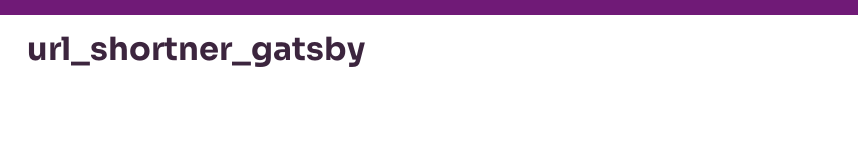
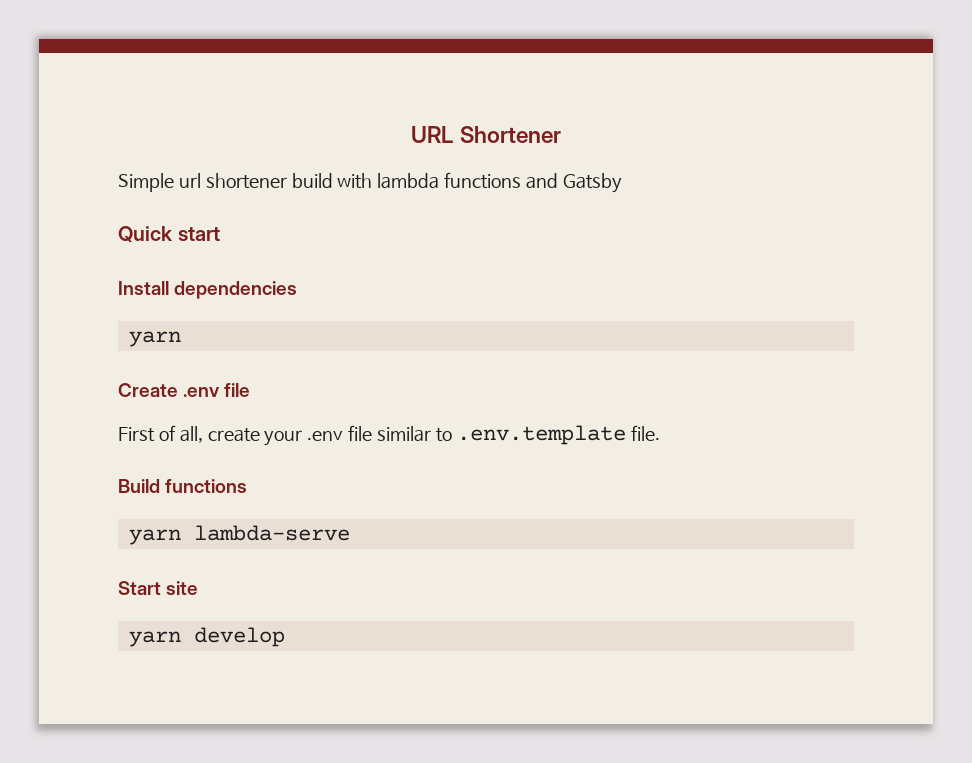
- url_shortner_gatsby
+ URL Shortener
+ Simple url shortener build with lambda functions and Gatsby
+ Quick start
+ Install dependencies
+ yarn
+ Create .env file
+ First of all, create your .env file similar to .env.template file.
+ Build functions
+ yarn lambda-serve
+ Start site
+ yarn develop

